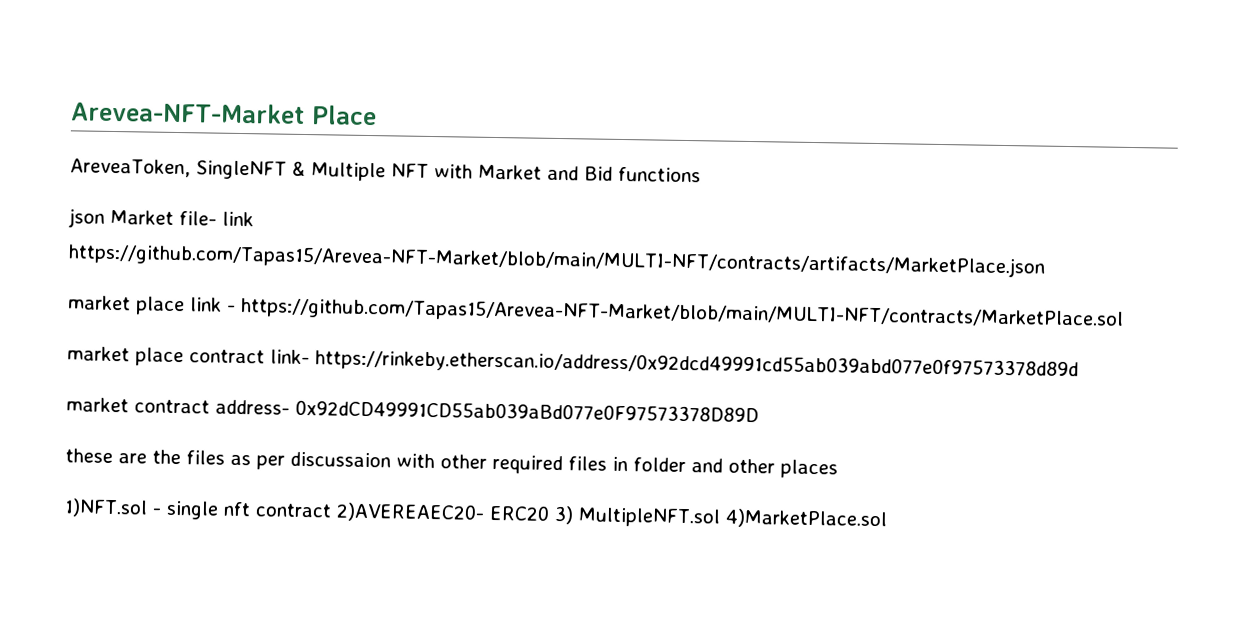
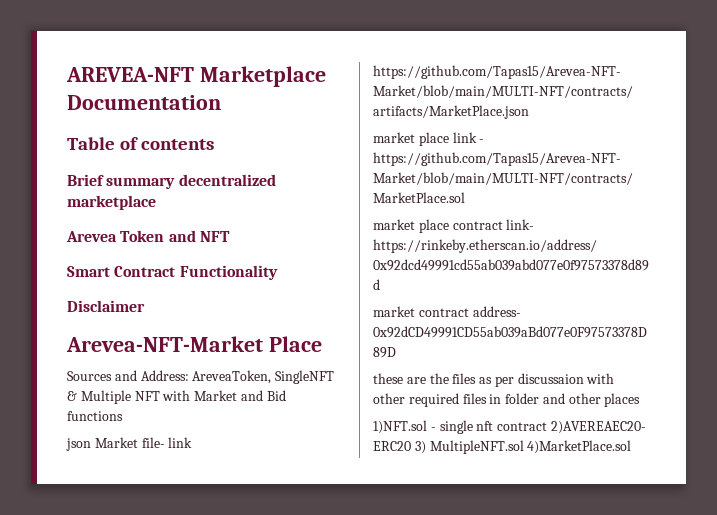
+ AREVEA-NFT Marketplace Documentation
+ Table of contents
+ Brief summary decentralized marketplace
+ Arevea Token and NFT
+ Smart Contract Functionality
+ Disclaimer
- AreveaToken, SingleNFT & Multiple NFT with Market and Bid functions
+ Sources and Address: AreveaToken, SingleNFT & Multiple NFT with Market and Bid functions

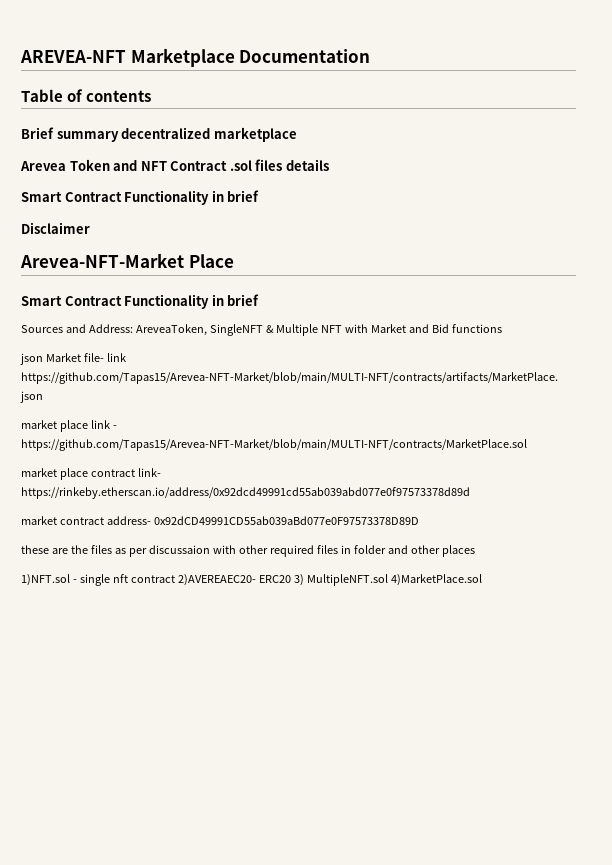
- Arevea Token and NFT
- Smart Contract Functionality
+ Arevea Token and NFT Contract .sol files details
+ Smart Contract Functionality in brief
  Arevea-NFT-Market Place
+ Smart Contract Functionality in brief

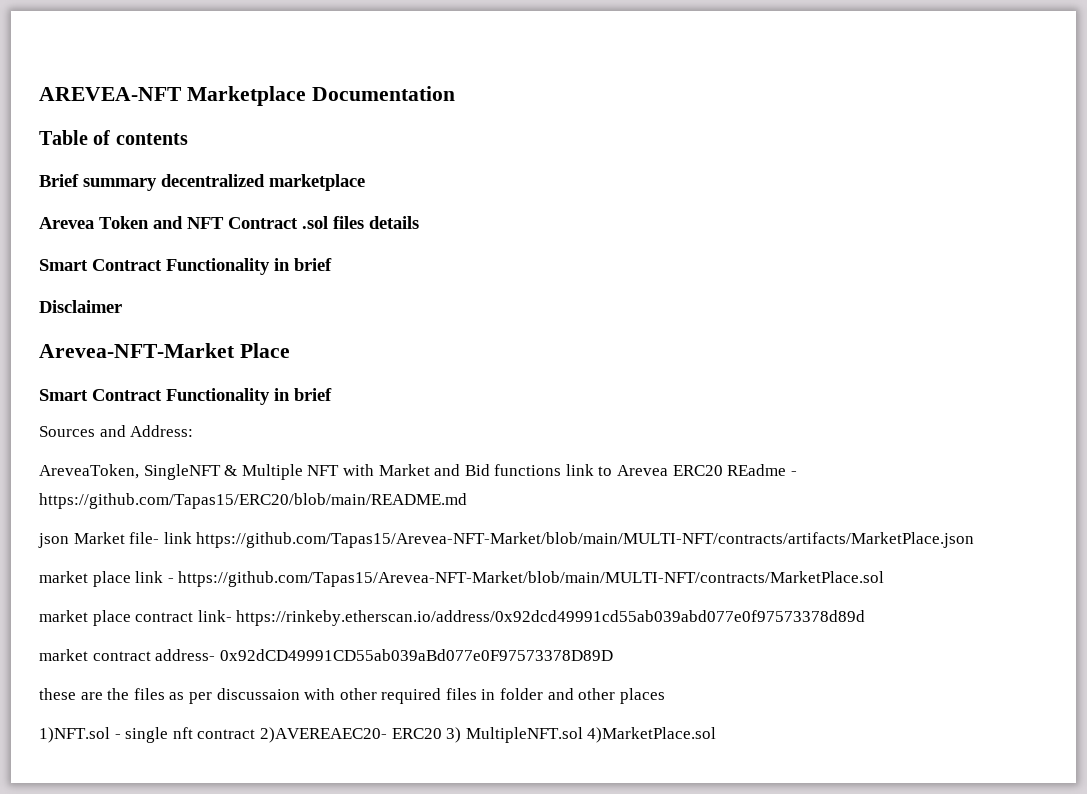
- Sources and Address: AreveaToken, SingleNFT & Multiple NFT with Market and Bid functions
+ Sources and Address:
+ AreveaToken, SingleNFT & Multiple NFT with Market and Bid functions link to Arevea ERC20 REadme - https://github.com/Tapas15/ERC20/blob/main/README.md

